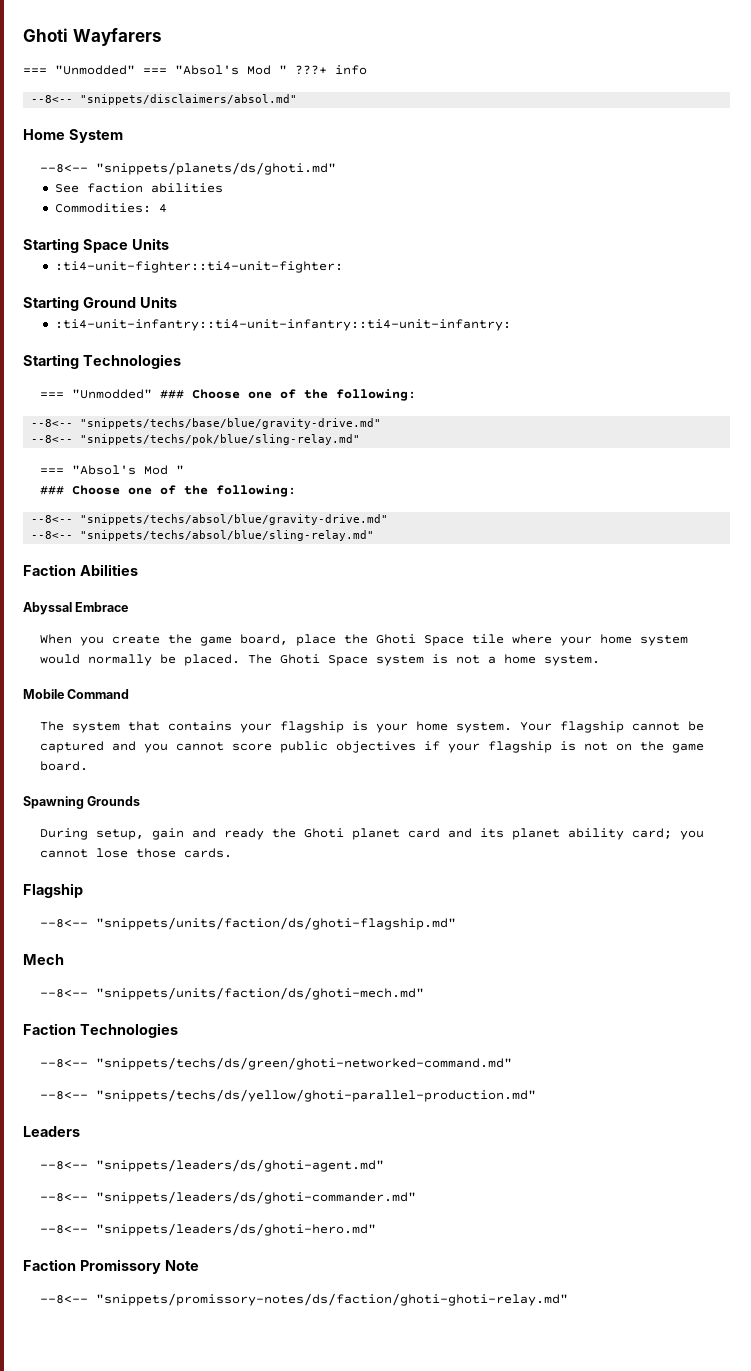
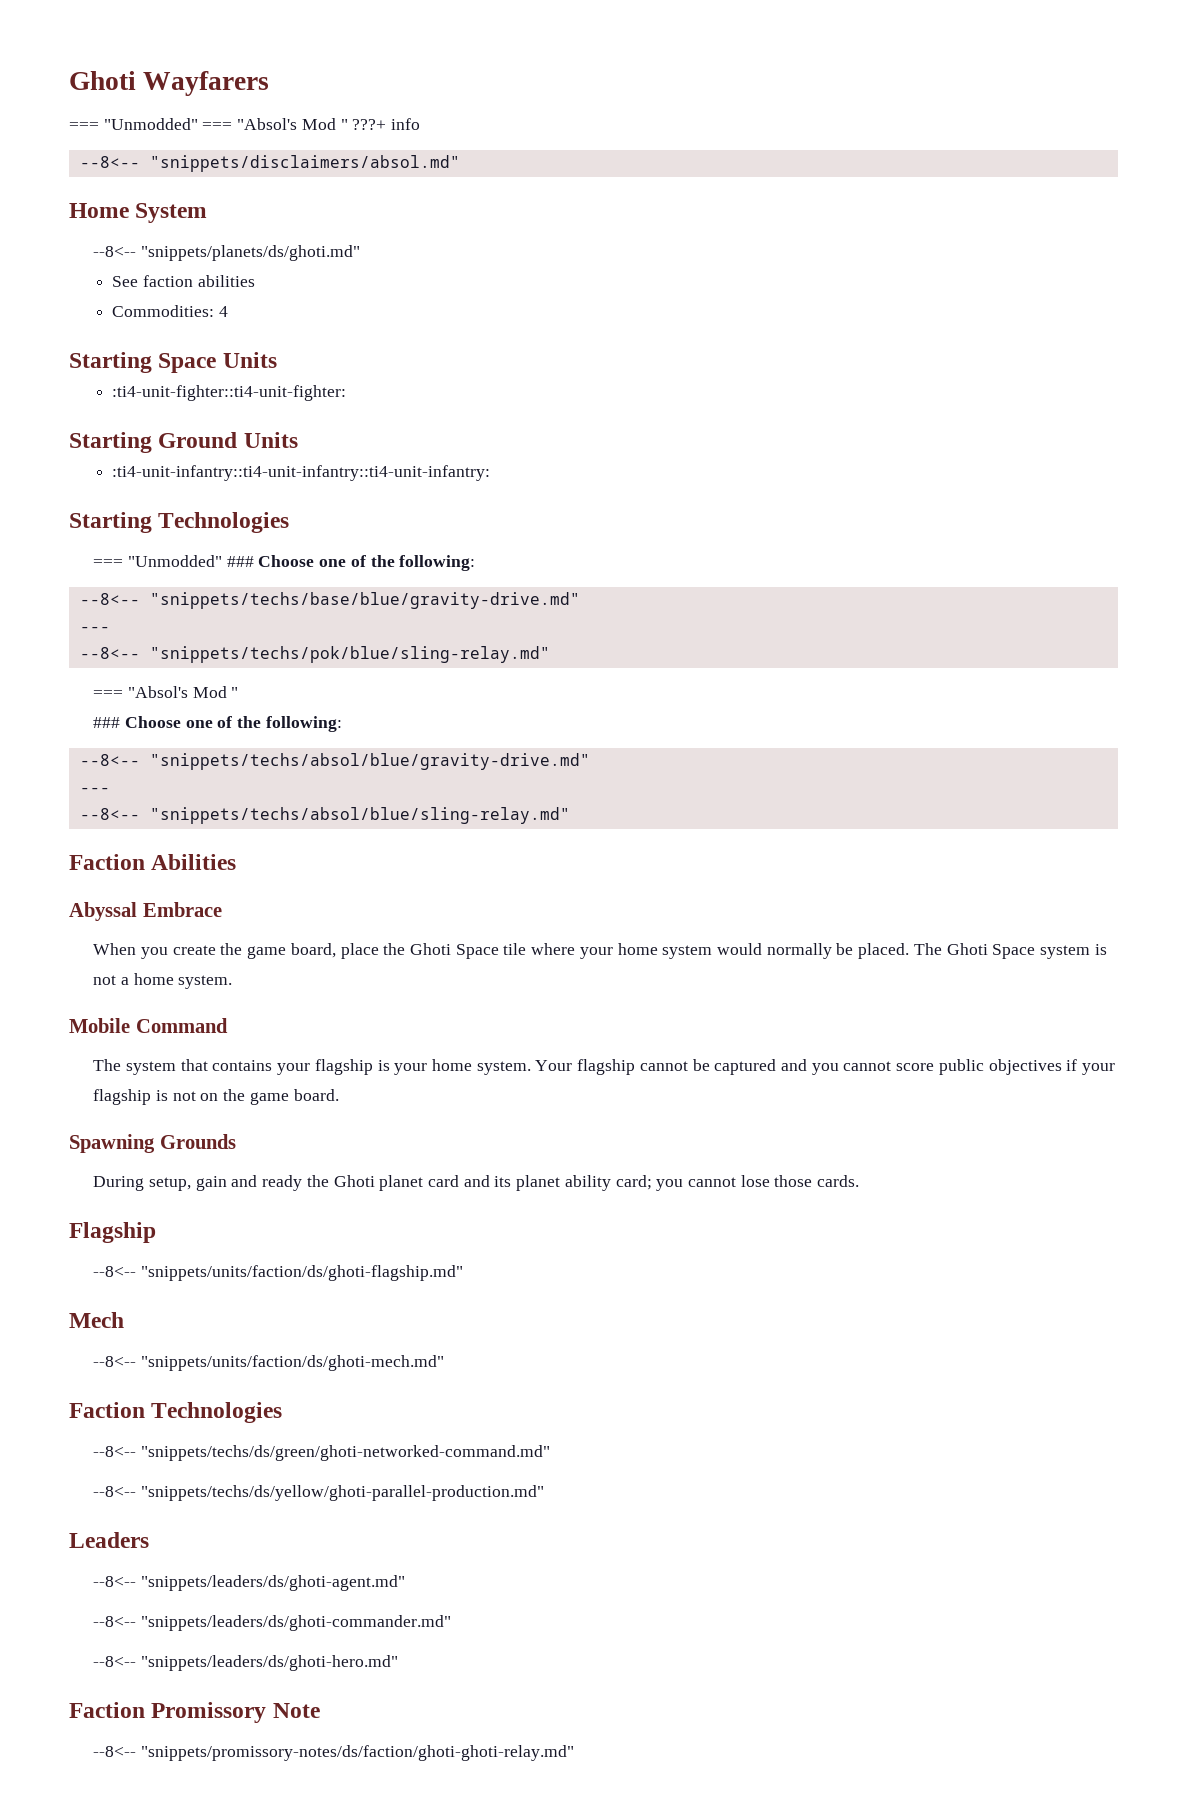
  --8<-- "snippets/techs/base/blue/gravity-drive.md"
+ ---
  --8<-- "snippets/techs/absol/blue/gravity-drive.md"
+ ---

